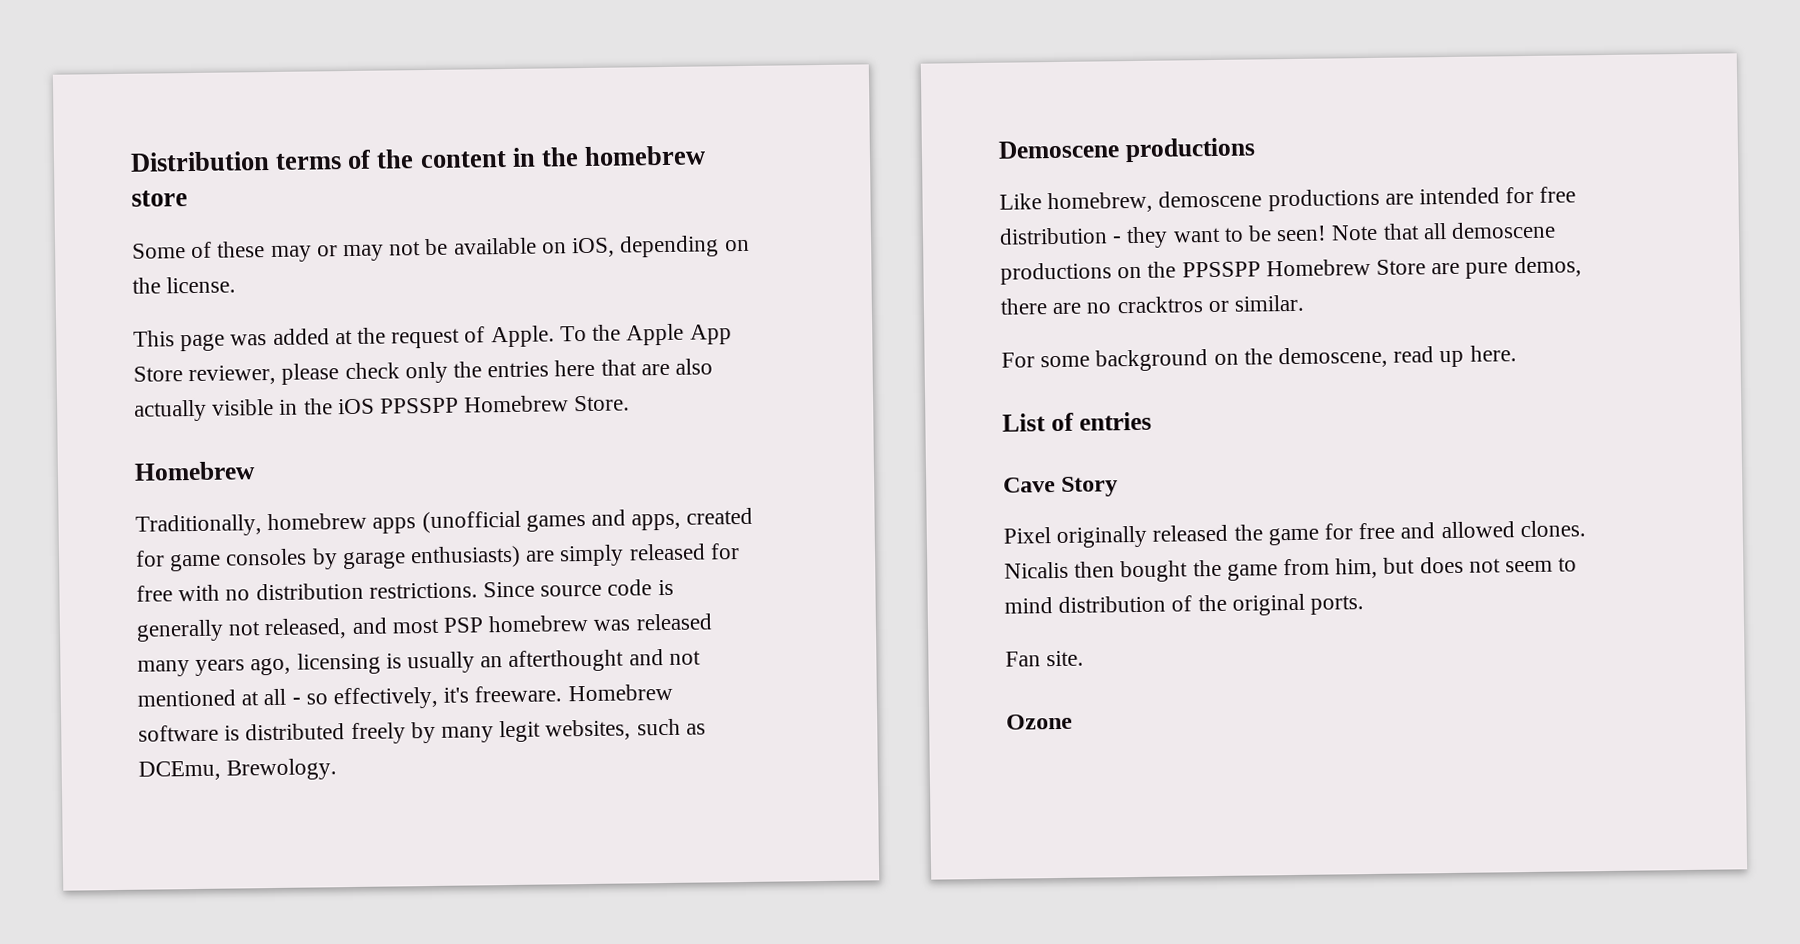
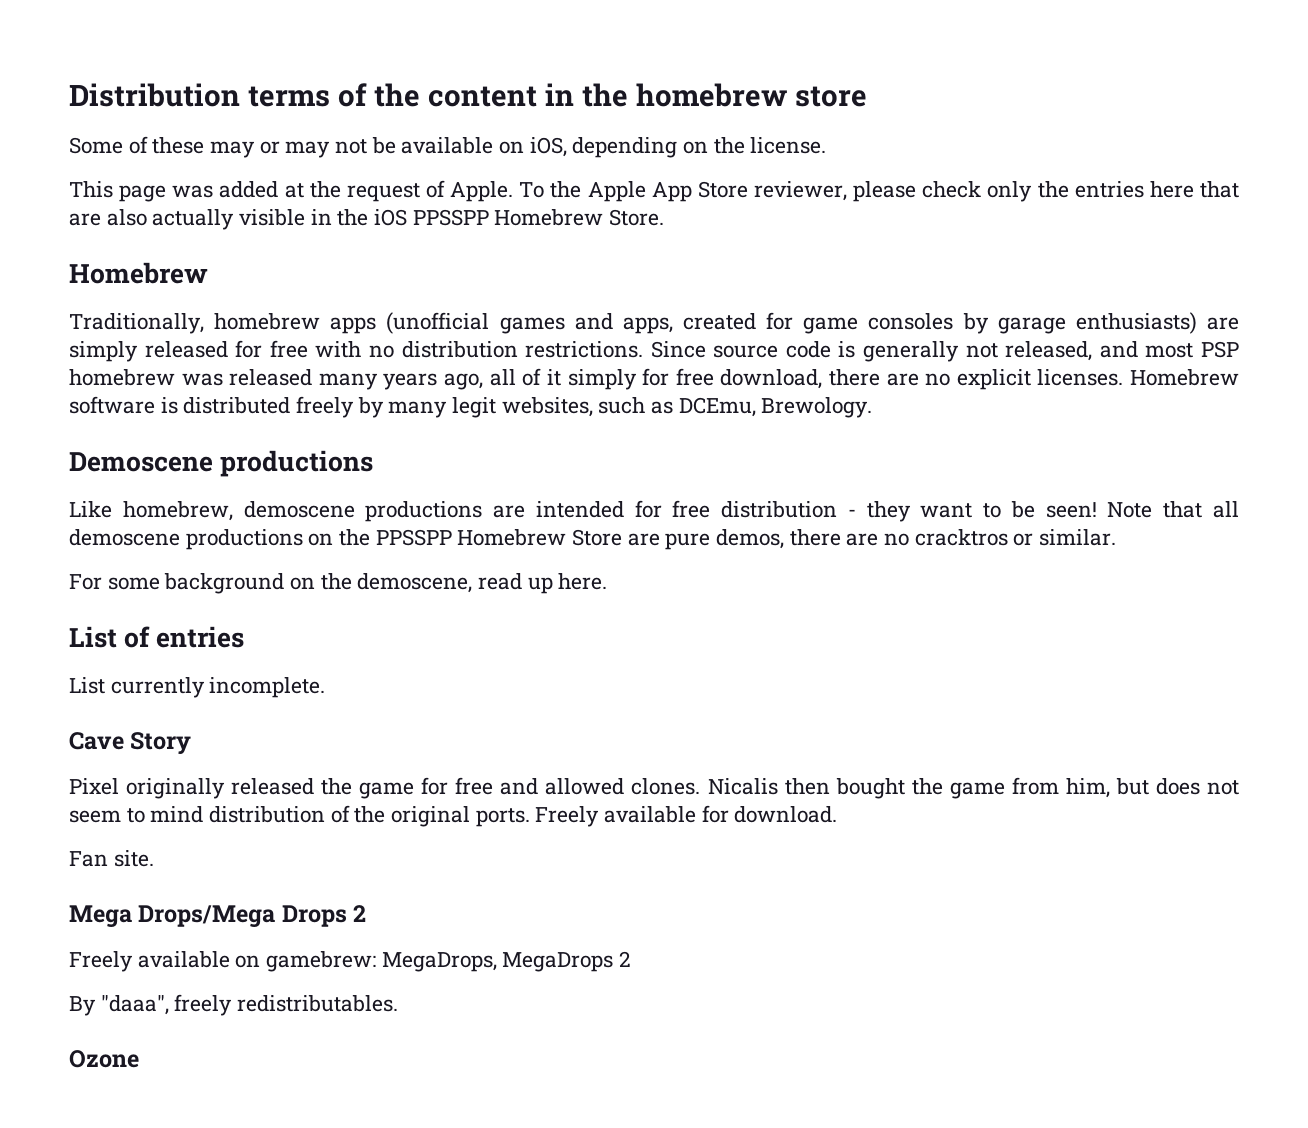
- Since source code is generally not released, and most PSP homebrew was released many years ago, licensing is usually an afterthought and not mentioned at all - so effectively, it's freeware.
+ Since source code is generally not released, and most PSP homebrew was released many years ago, all of it simply for free download, there are no explicit licenses.
+ List currently incomplete.
- Nicalis then bought the game from him, but does not seem to mind distribution of the original ports.
+ Nicalis then bought the game from him, but does not seem to mind distribution of the original ports. Freely available for download.
  Fan site.
+ Mega Drops/Mega Drops 2
+ Freely available on gamebrew: MegaDrops, MegaDrops 2
+ By "daaa", freely redistributables.

